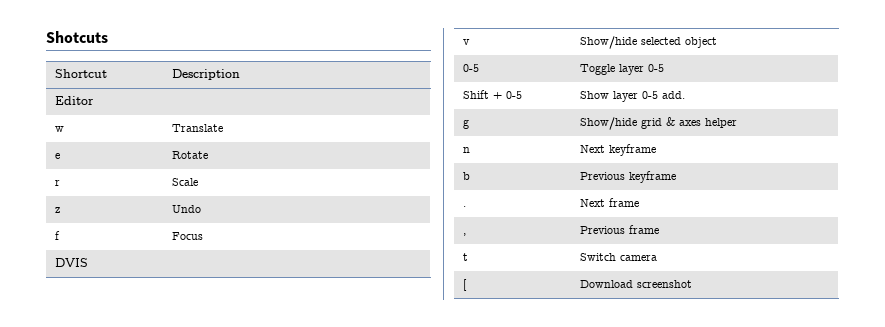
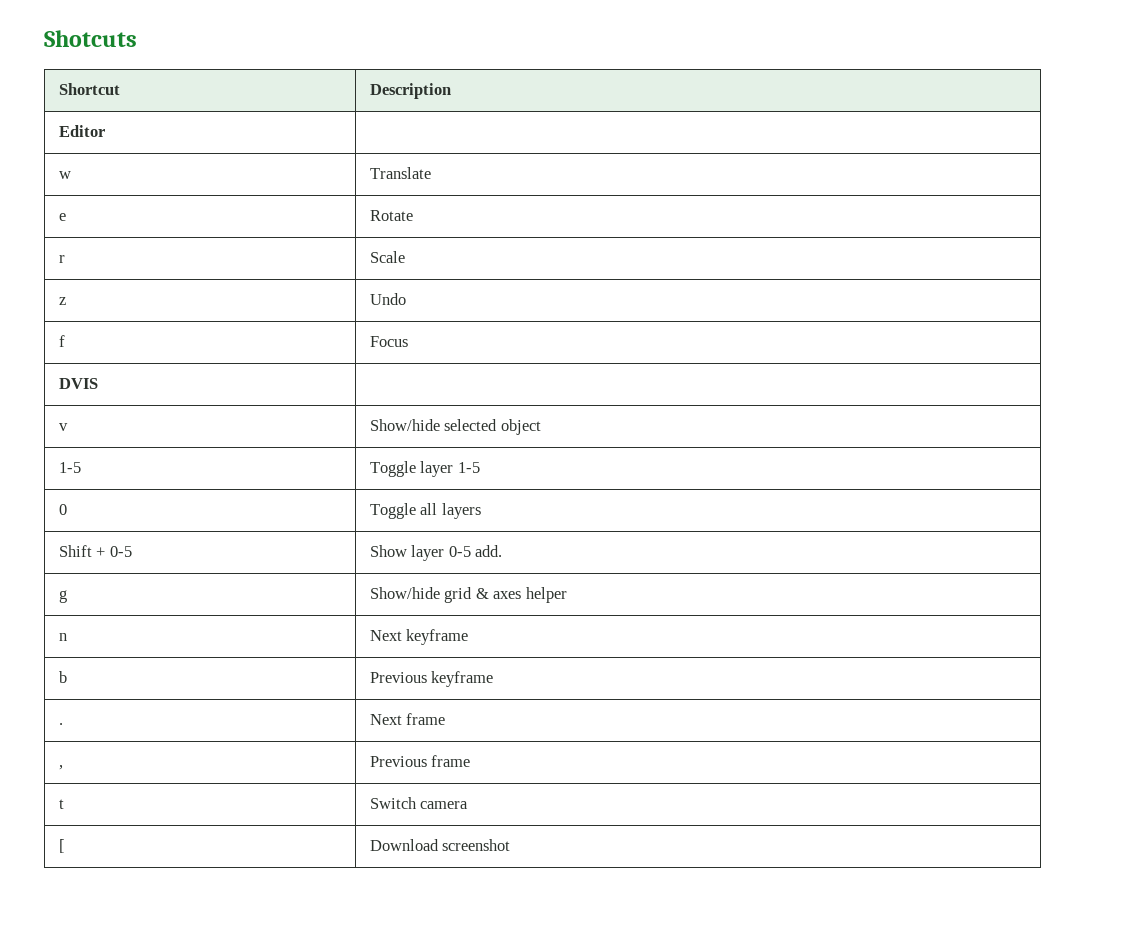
- 0-5 | Toggle layer 0-5
+ 1-5 | Toggle layer 1-5
+ 0 | Toggle all layers

